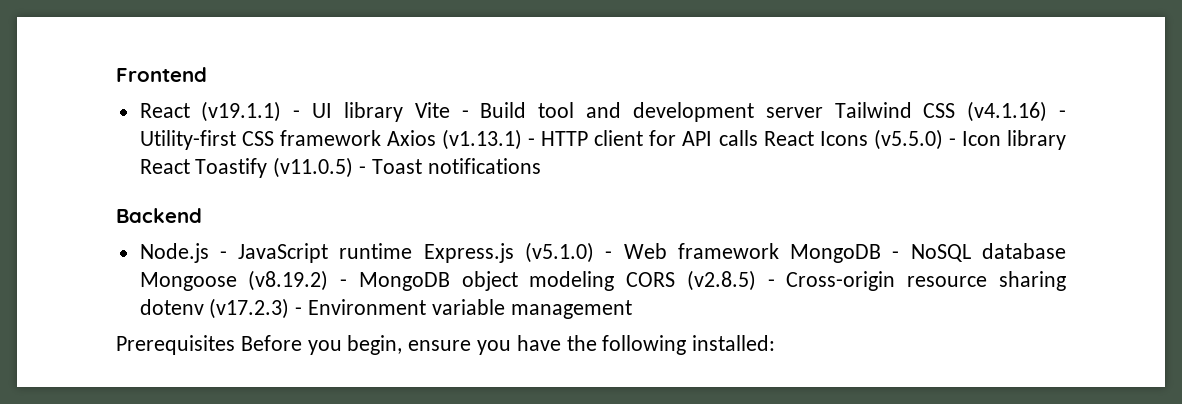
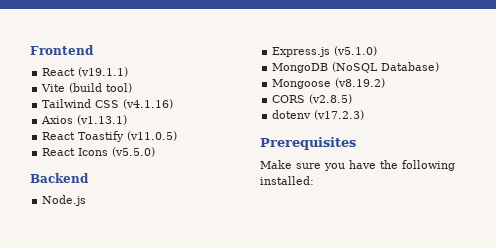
- React (v19.1.1) - UI library Vite - Build tool and development server Tailwind CSS (v4.1.16) - Utility-first CSS framework Axios (v1.13.1) - HTTP client for API calls React Icons (v5.5.0) - Icon library React Toastify (v11.0.5) - Toast notifications
+ React (v19.1.1)
+ Vite (build tool)
+ Tailwind CSS (v4.1.16)
+ Axios (v1.13.1)
+ React Toastify (v11.0.5)
+ React Icons (v5.5.0)
- Node.js - JavaScript runtime Express.js (v5.1.0) - Web framework MongoDB - NoSQL database Mongoose (v8.19.2) - MongoDB object modeling CORS (v2.8.5) - Cross-origin resource sharing dotenv (v17.2.3) - Environment variable management
- Prerequisites Before you begin, ensure you have the following installed:
+ Node.js
+ Express.js (v5.1.0)
+ MongoDB (NoSQL Database)
+ Mongoose (v8.19.2)
+ CORS (v2.8.5)
+ dotenv (v17.2.3)
+ Prerequisites
+ Make sure you have the following installed:

